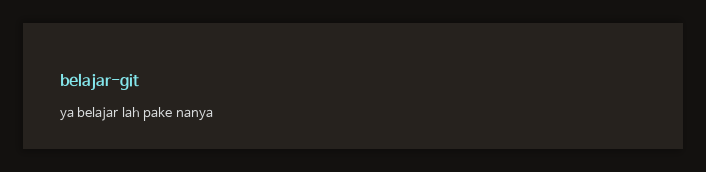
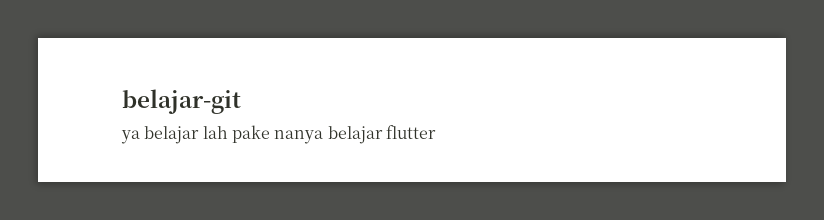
- ya belajar lah pake nanya
+ ya belajar lah pake nanya belajar flutter

